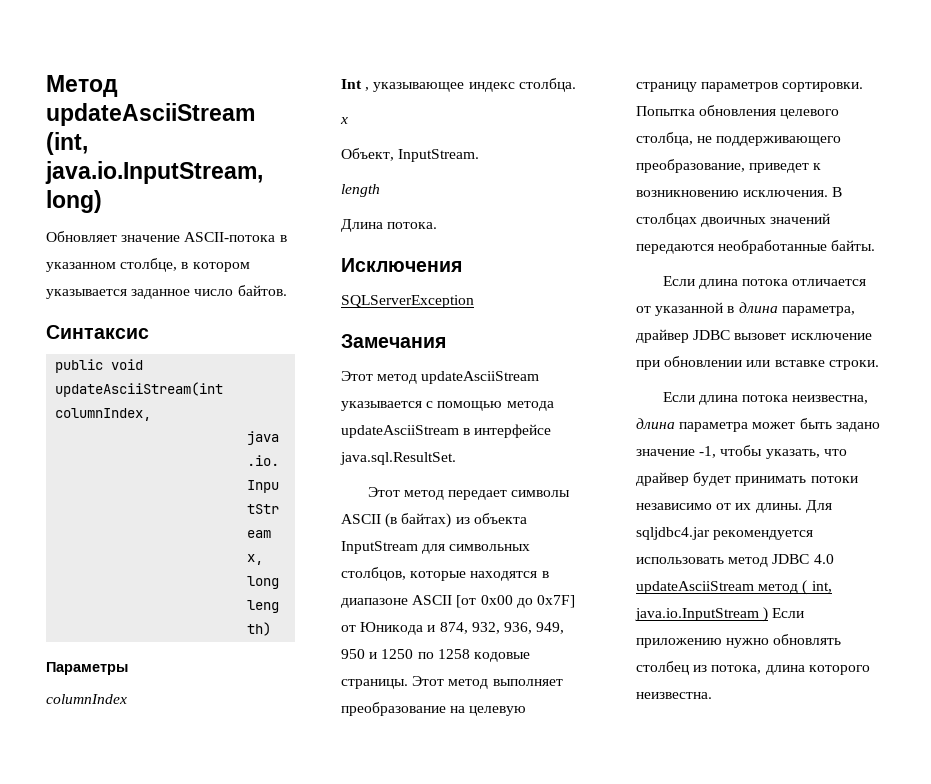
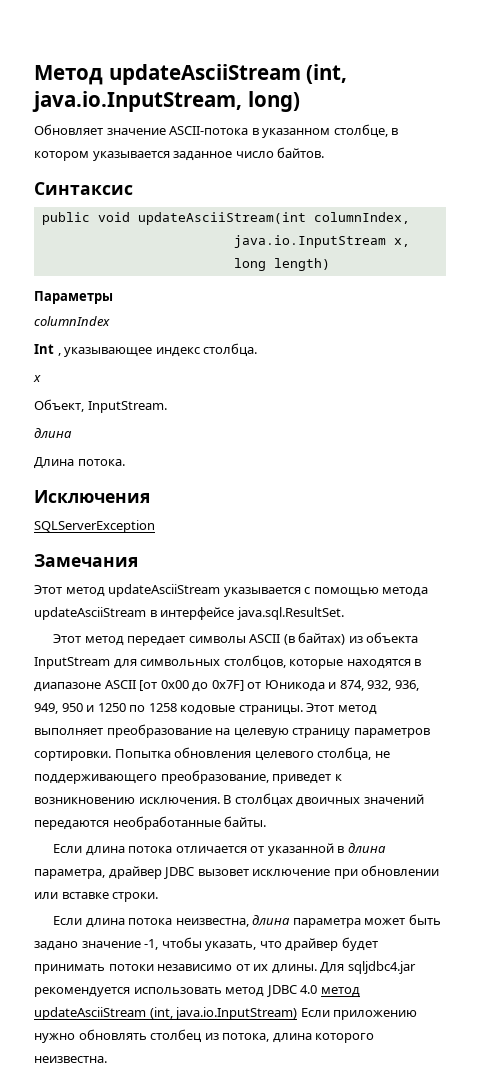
  Объект, InputStream.
- length
+ длина
- Для sqljdbc4.jar рекомендуется использовать метод JDBC 4.0 updateAsciiStream метод ( int, java.io.InputStream ) Если приложению нужно обновлять столбец из потока, длина которого неизвестна.
+ Для sqljdbc4.jar рекомендуется использовать метод JDBC 4.0 метод updateAsciiStream (int, java.io.InputStream) Если приложению нужно обновлять столбец из потока, длина которого неизвестна.

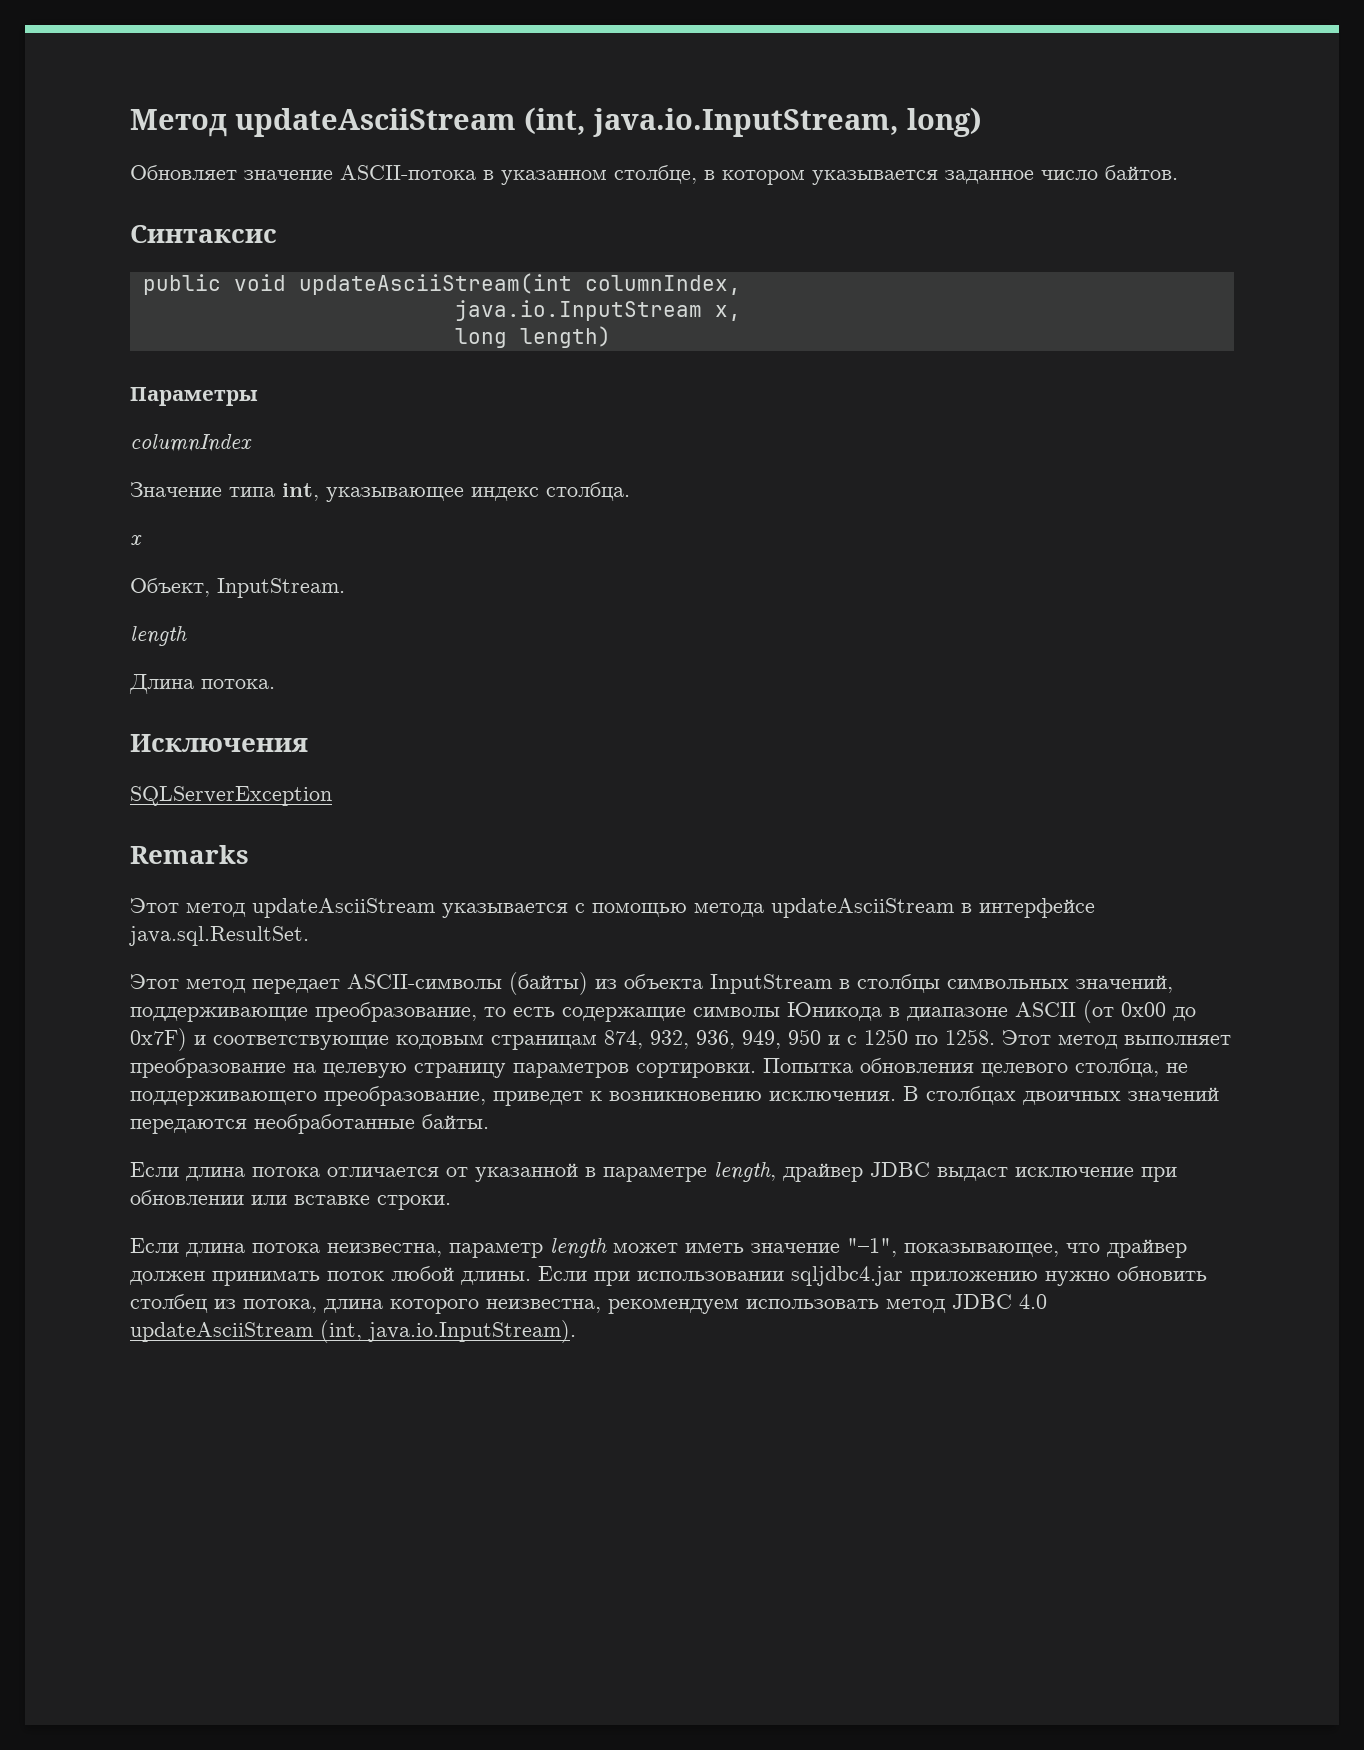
- Int , указывающее индекс столбца.
+ Значение типа int, указывающее индекс столбца.
  Объект, InputStream.
- длина
+ length
- Замечания
+ Remarks
- Этот метод передает символы ASCII (в байтах) из объекта InputStream для символьных столбцов, которые находятся в диапазоне ASCII [от 0x00 до 0x7F] от Юникода и 874, 932, 936, 949, 950 и 1250 по 1258 кодовые страницы.
+ Этот метод передает ASCII-символы (байты) из объекта InputStream в столбцы символьных значений, поддерживающие преобразование, то есть содержащие символы Юникода в диапазоне ASCII (от 0x00 до 0x7F) и соответствующие кодовым страницам 874, 932, 936, 949, 950 и с 1250 по 1258.
- Если длина потока отличается от указанной в длина параметра, драйвер JDBC вызовет исключение при обновлении или вставке строки.
+ Если длина потока отличается от указанной в параметре length, драйвер JDBC выдаст исключение при обновлении или вставке строки.
- Если длина потока неизвестна, длина параметра может быть задано значение -1, чтобы указать, что драйвер будет принимать потоки независимо от их длины. Для sqljdbc4.jar рекомендуется использовать метод JDBC 4.0 метод updateAsciiStream (int, java.io.InputStream) Если приложению нужно обновлять столбец из потока, длина которого неизвестна.
+ Если длина потока неизвестна, параметр length может иметь значение "–1", показывающее, что драйвер должен принимать поток любой длины. Если при использовании sqljdbc4.jar приложению нужно обновить столбец из потока, длина которого неизвестна, рекомендуем использовать метод JDBC 4.0 updateAsciiStream (int, java.io.InputStream).

